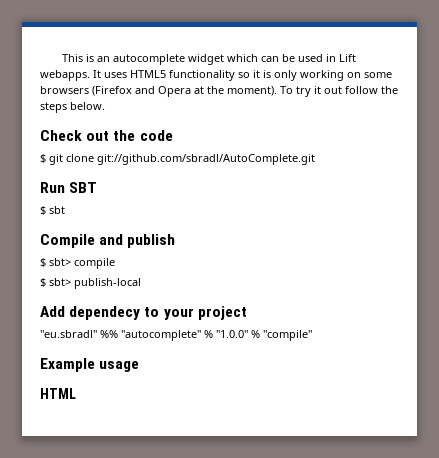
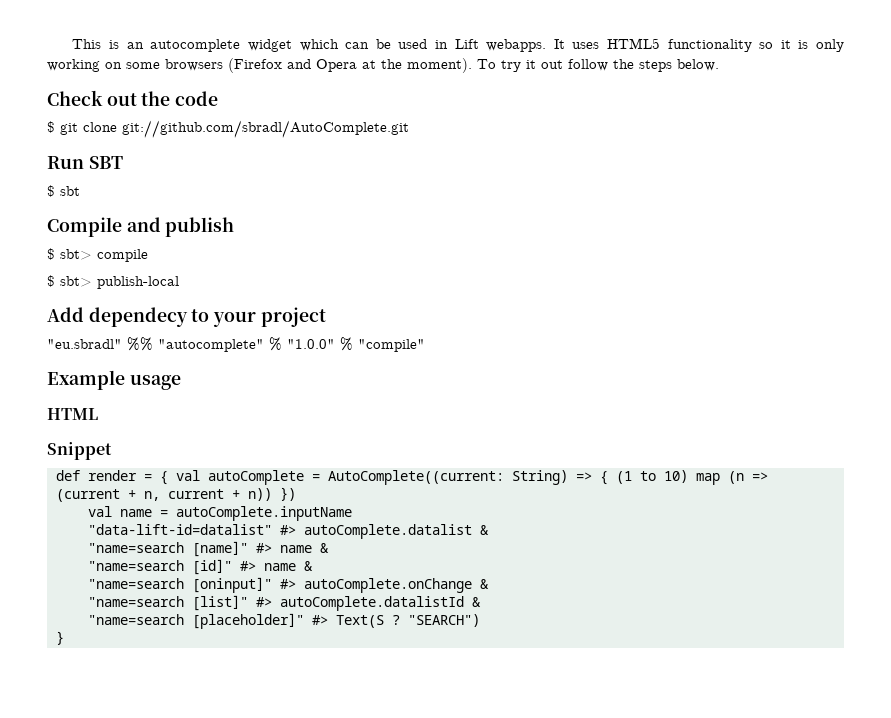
+ Snippet
+ def render = { val autoComplete = AutoComplete((current: String) => { (1 to 10) map (n => (current + n, current + n)) })
+ val name = autoComplete.inputName
+ "data-lift-id=datalist" #> autoComplete.datalist &
+ "name=search [name]" #> name &
+ "name=search [id]" #> name &
+ "name=search [oninput]" #> autoComplete.onChange &
+ "name=search [list]" #> autoComplete.datalistId &
+ "name=search [placeholder]" #> Text(S ? "SEARCH")
+ }

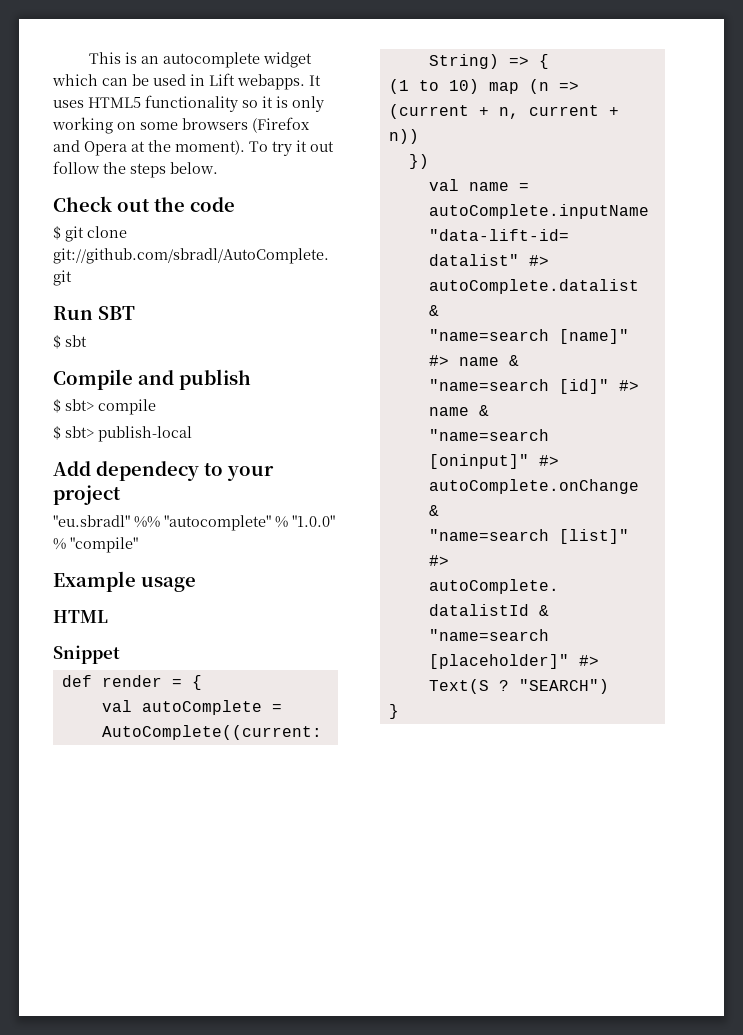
- def render = { val autoComplete = AutoComplete((current: String) => { (1 to 10) map (n => (current + n, current + n)) })
+ def render = {
+ val autoComplete = AutoComplete((current: String) => {
+ (1 to 10) map (n => (current + n, current + n))
+ })

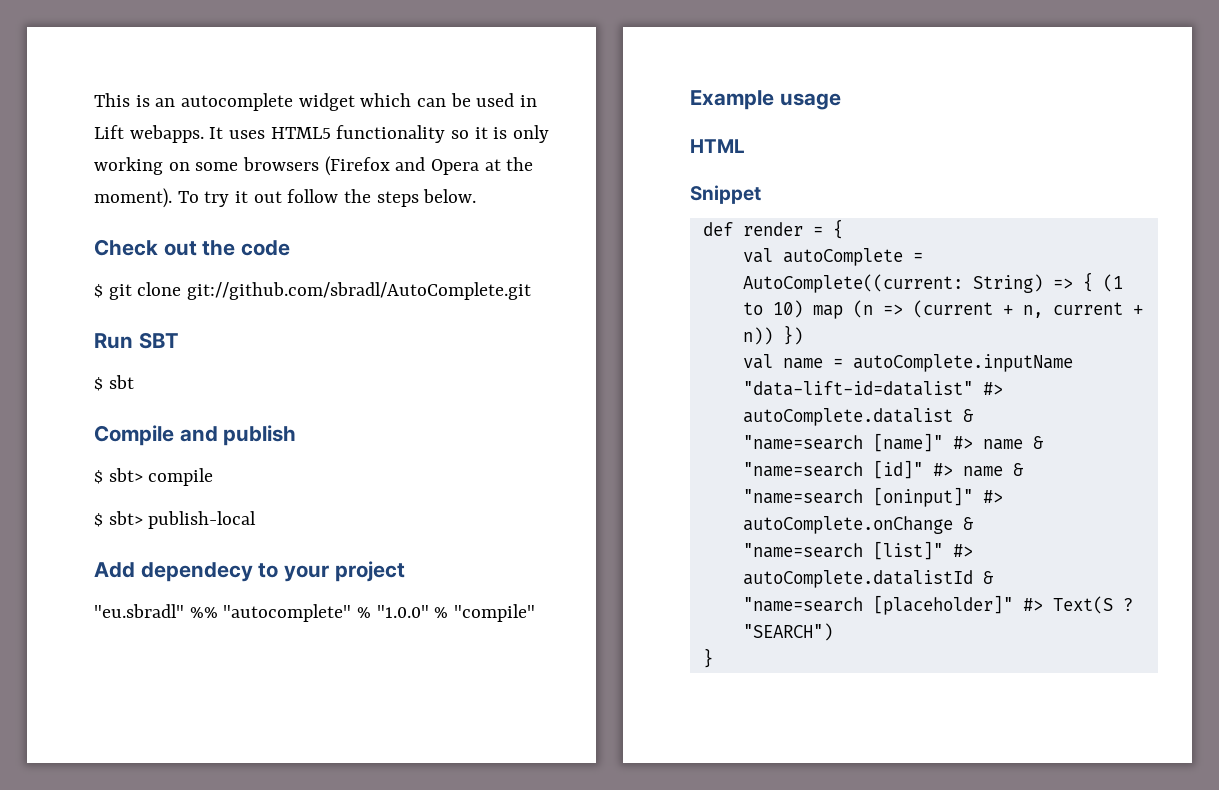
- val autoComplete = AutoComplete((current: String) => {
- (1 to 10) map (n => (current + n, current + n))
- })
+ val autoComplete = AutoComplete((current: String) => { (1 to 10) map (n => (current + n, current + n)) })

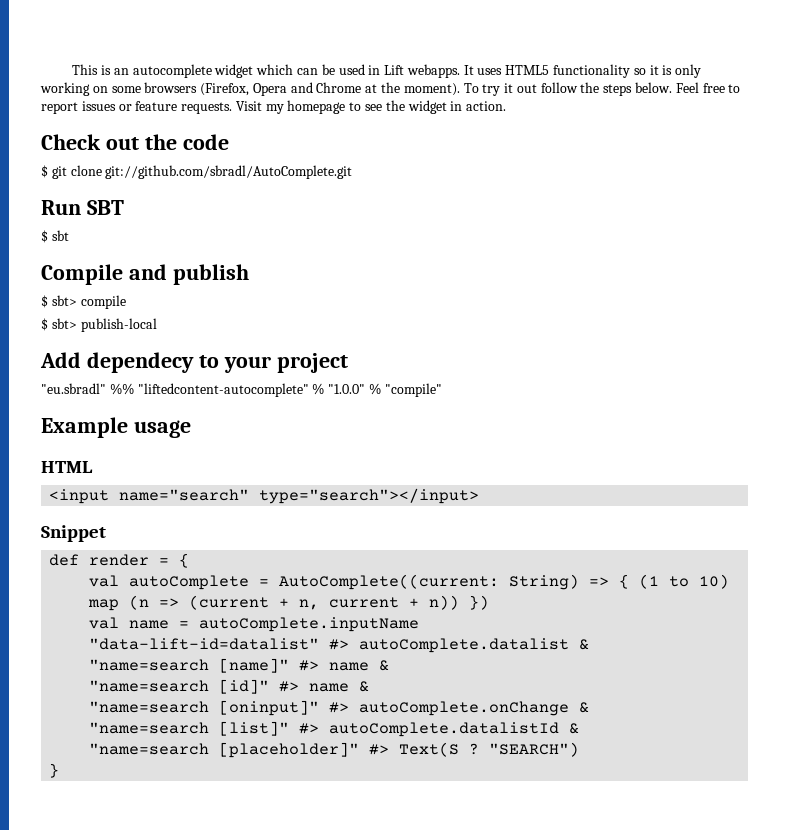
- It uses HTML5 functionality so it is only working on some browsers (Firefox and Opera at the moment).
+ It uses HTML5 functionality so it is only working on some browsers (Firefox, Opera and Chrome at the moment).
+ Feel free to report issues or feature requests. Visit my homepage to see the widget in action.
- "eu.sbradl" %% "autocomplete" % "1.0.0" % "compile"
+ "eu.sbradl" %% "liftedcontent-autocomplete" % "1.0.0" % "compile"
+ <input name="search" type="search"></input>

